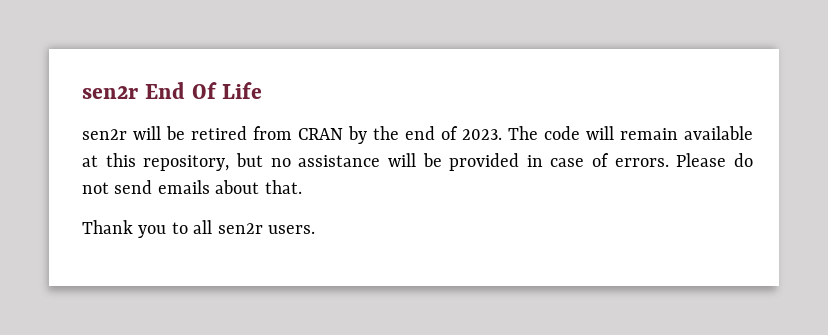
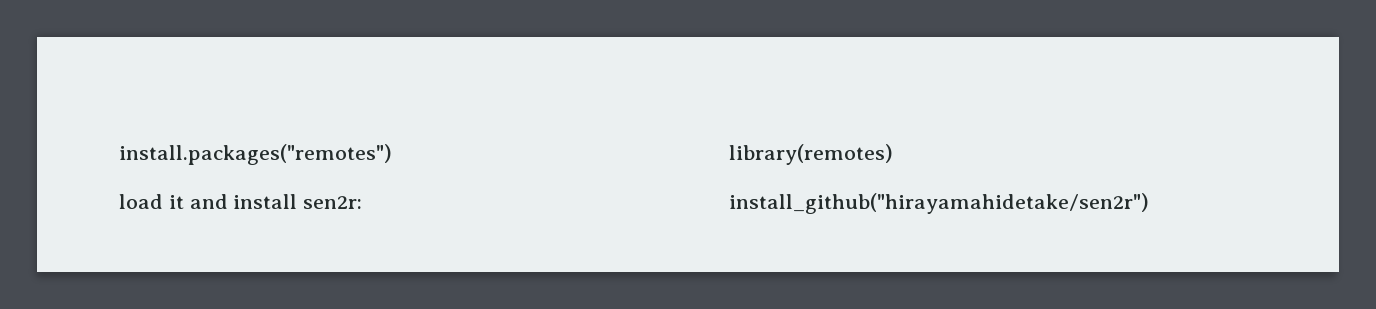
- sen2r End Of Life
- sen2r will be retired from CRAN by the end of 2023. The code will remain available at this repository, but no assistance will be provided in case of errors. Please do not send emails about that.
- Thank you to all sen2r users.
+ install.packages("remotes")
+ load it and install sen2r:
+ library(remotes)
+ install_github("hirayamahidetake/sen2r")

